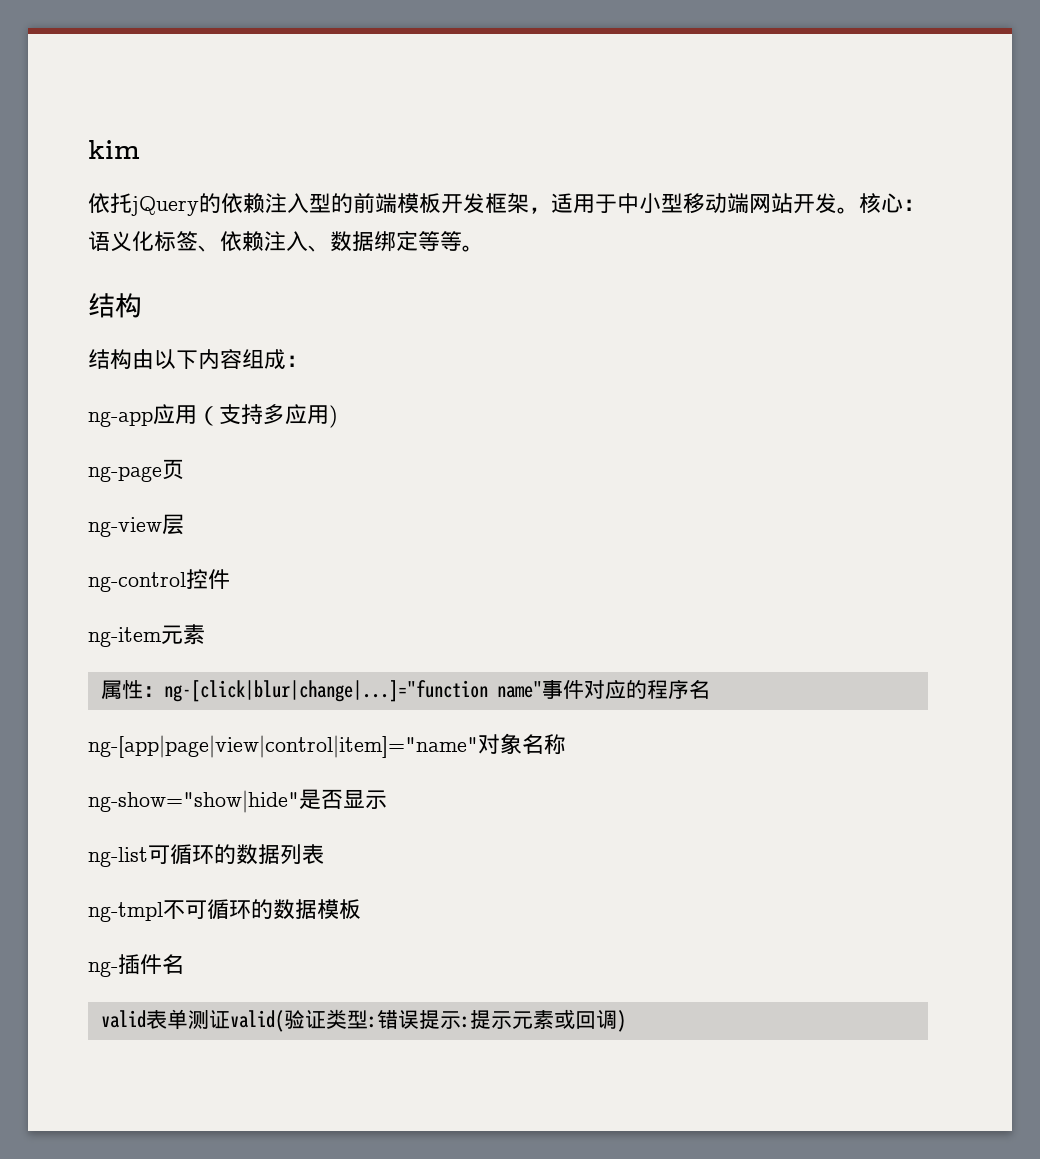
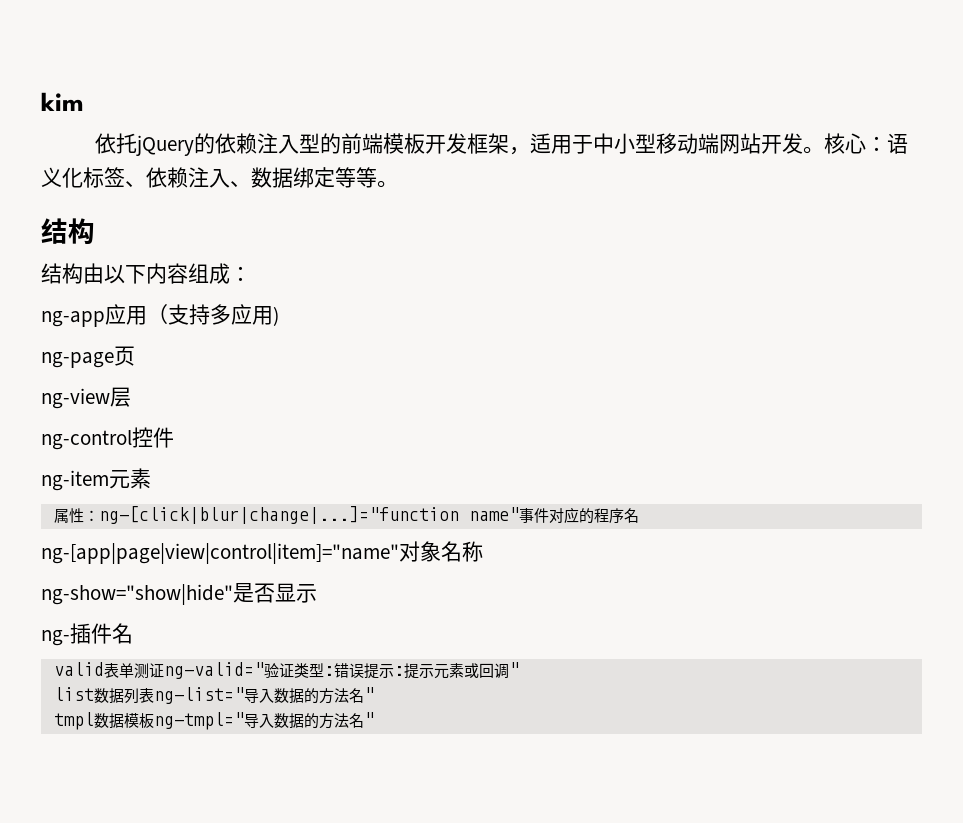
- ng-list可循环的数据列表
- ng-tmpl不可循环的数据模板
- valid表单测证valid(验证类型:错误提示:提示元素或回调)
+ valid表单测证ng-valid="验证类型:错误提示:提示元素或回调"
+ list数据列表ng-list="导入数据的方法名"
+ tmpl数据模板ng-tmpl="导入数据的方法名"

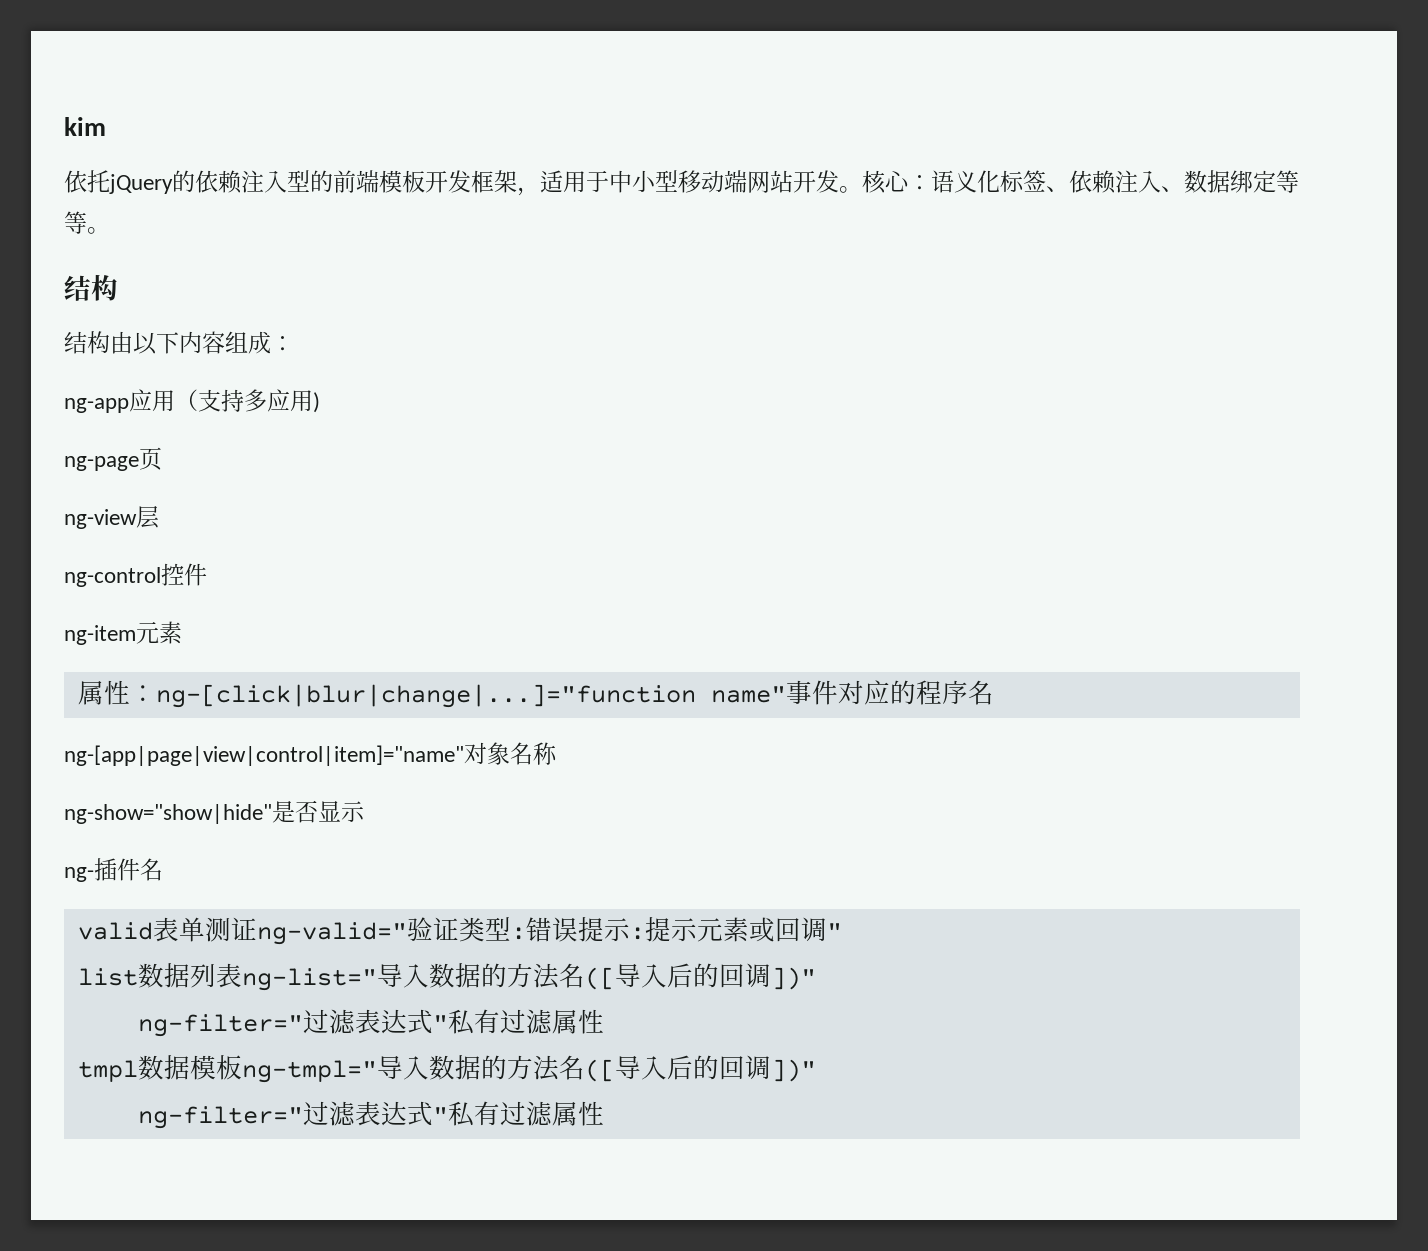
- list数据列表ng-list="导入数据的方法名"
+ list数据列表ng-list="导入数据的方法名([导入后的回调])"
+ ng-filter="过滤表达式"私有过滤属性
- tmpl数据模板ng-tmpl="导入数据的方法名"
+ tmpl数据模板ng-tmpl="导入数据的方法名([导入后的回调])"
+ ng-filter="过滤表达式"私有过滤属性

